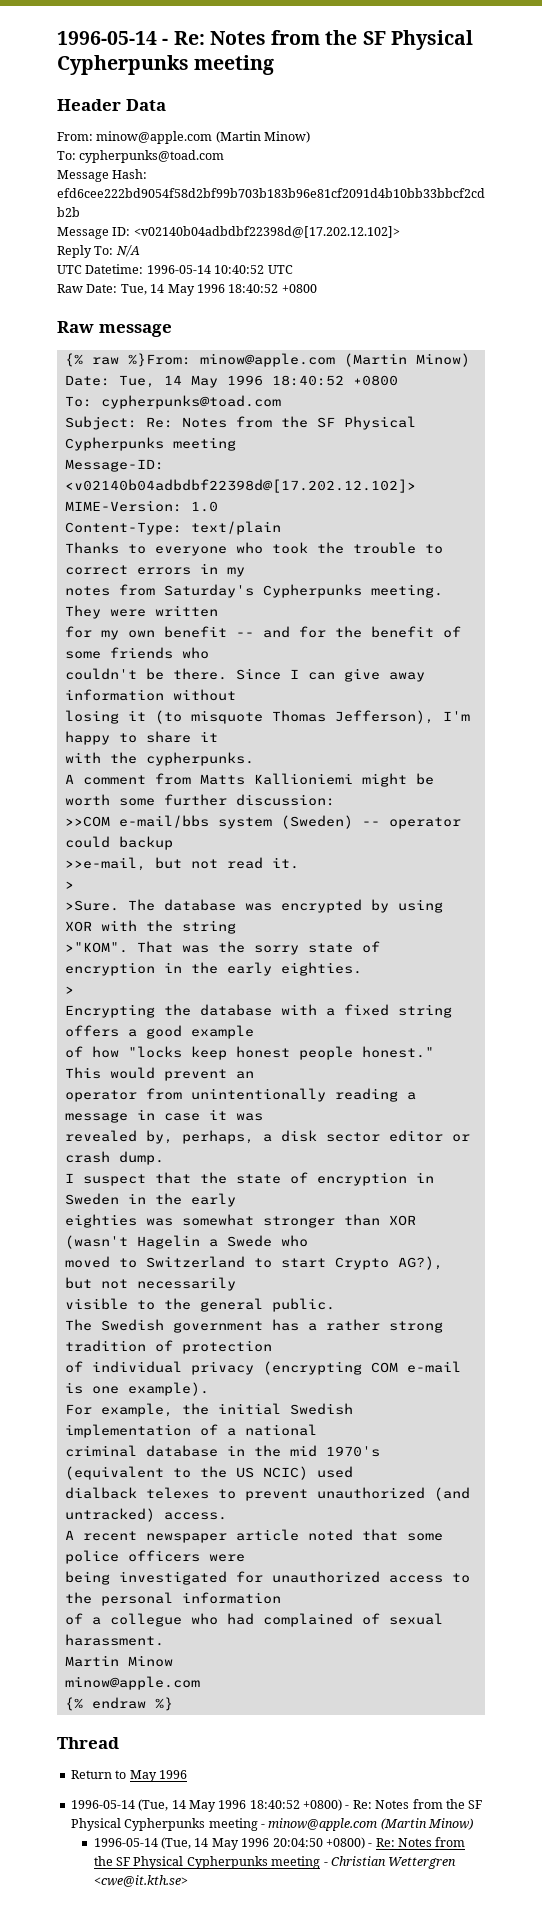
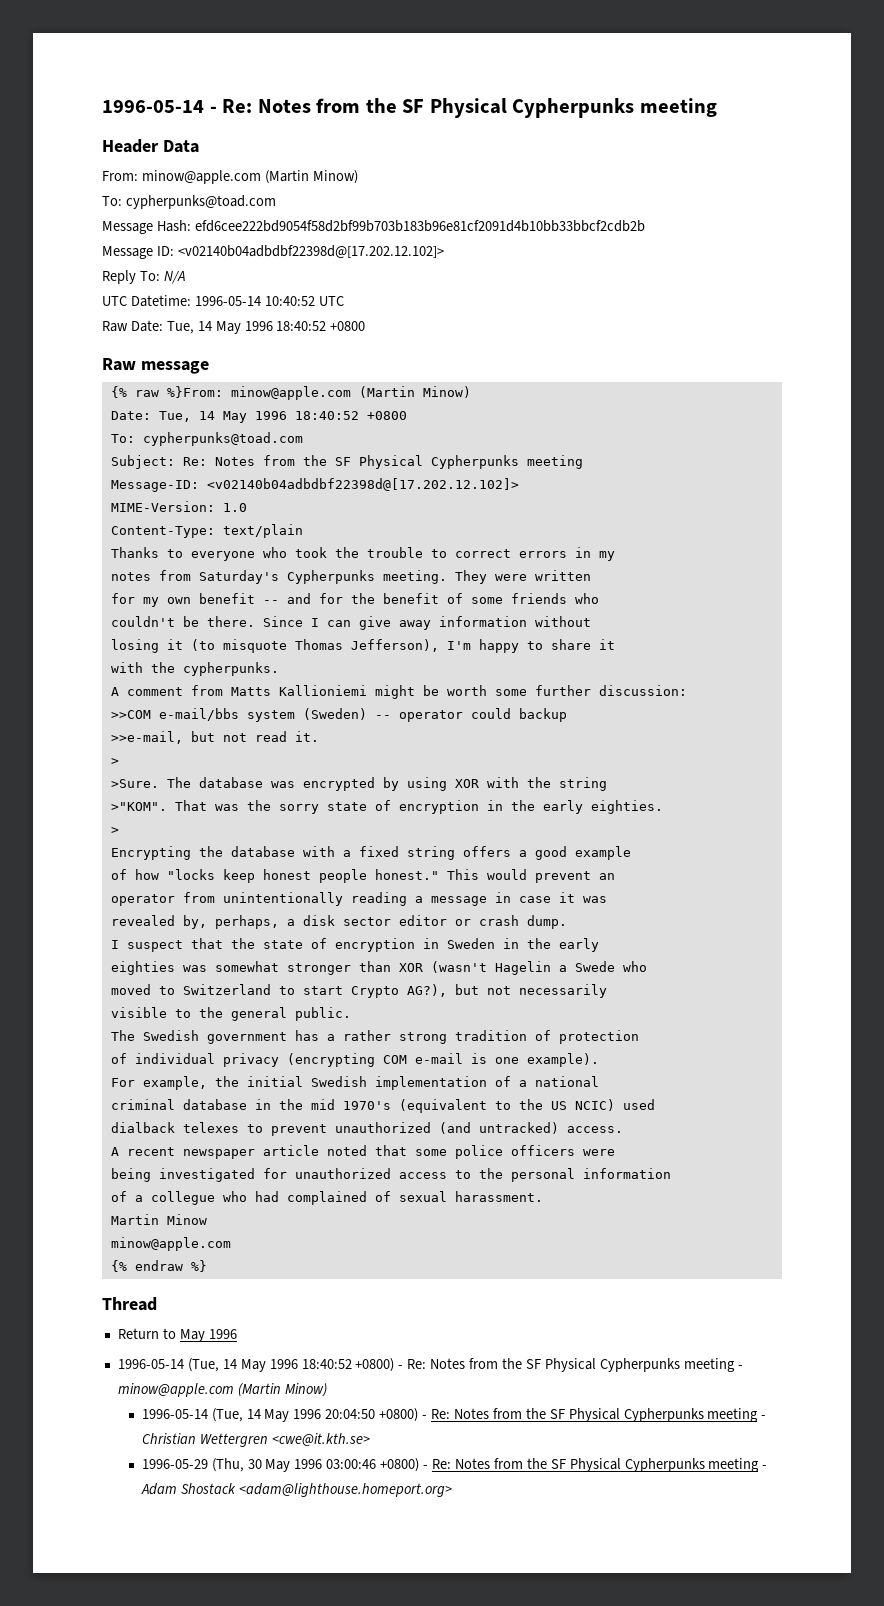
+ 1996-05-29 (Thu, 30 May 1996 03:00:46 +0800) - Re: Notes from the SF Physical Cypherpunks meeting - Adam Shostack <adam@lighthouse.homeport.org>

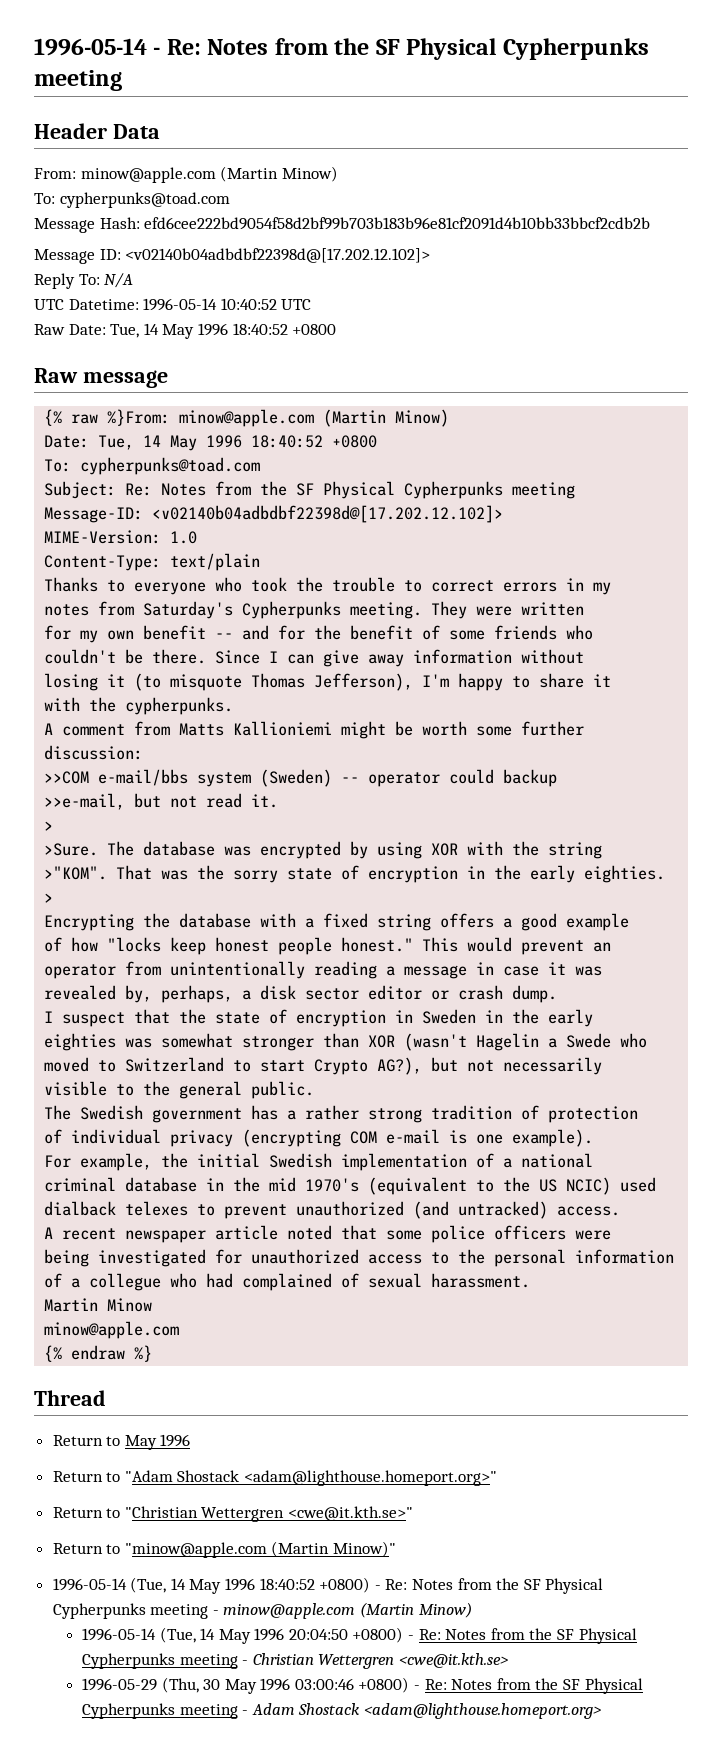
+ Return to "Adam Shostack <adam@lighthouse.homeport.org>"
+ Return to "Christian Wettergren <cwe@it.kth.se>"
+ Return to "minow@apple.com (Martin Minow)"

